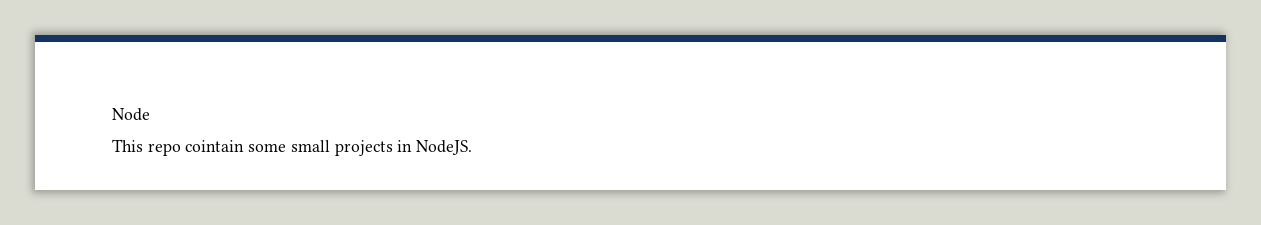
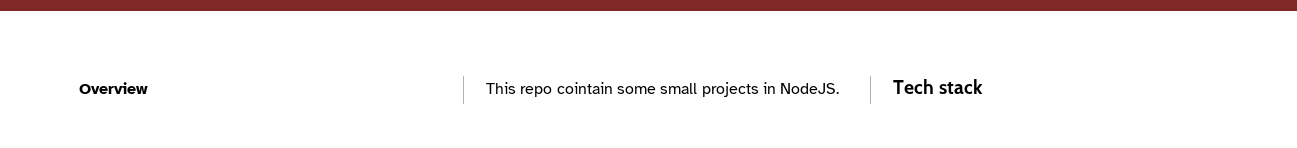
- Node
+ Overview
+ Tech stack

